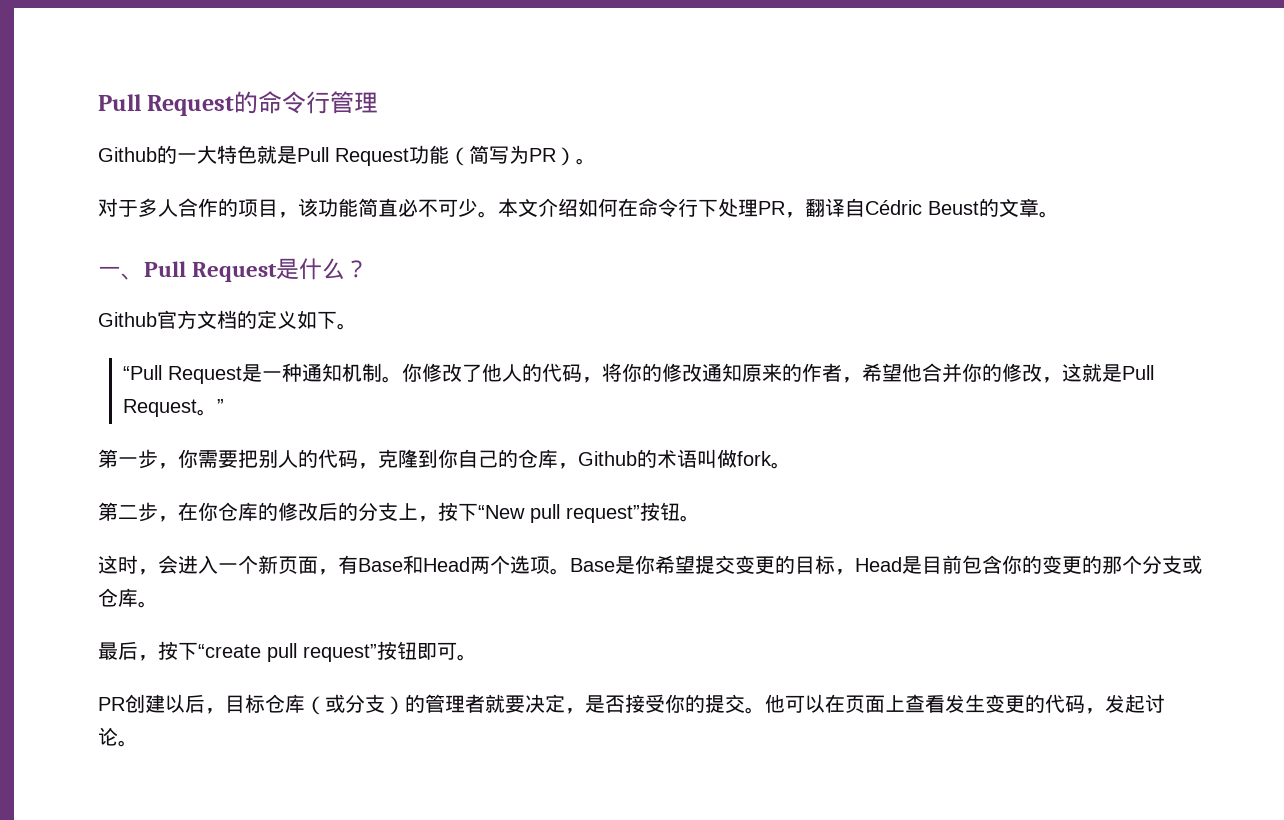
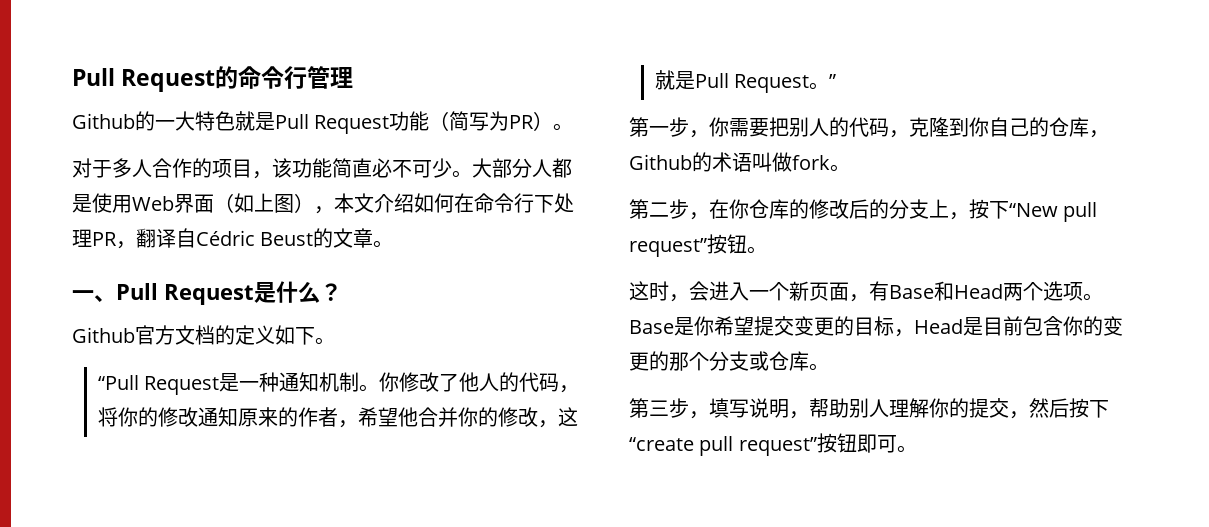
- 本文介绍如何在命令行下处理PR，翻译自Cédric Beust的文章。
+ 大部分人都是使用Web界面（如上图），本文介绍如何在命令行下处理PR，翻译自Cédric Beust的文章。
- 最后，按下“create pull request”按钮即可。
+ 第三步，填写说明，帮助别人理解你的提交，然后按下“create pull request”按钮即可。
- PR创建以后，目标仓库（或分支）的管理者就要决定，是否接受你的提交。他可以在页面上查看发生变更的代码，发起讨论。

